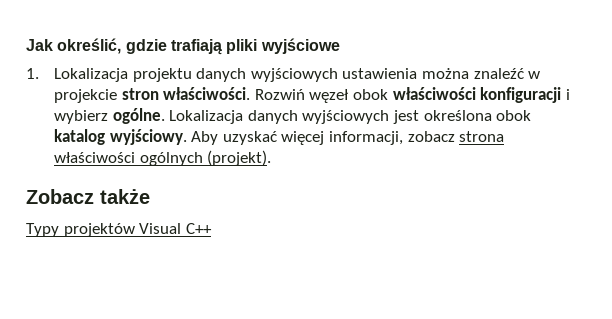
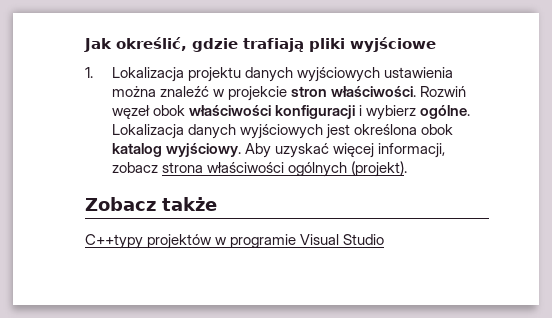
- Typy projektów Visual C++
+ C++typy projektów w programie Visual Studio

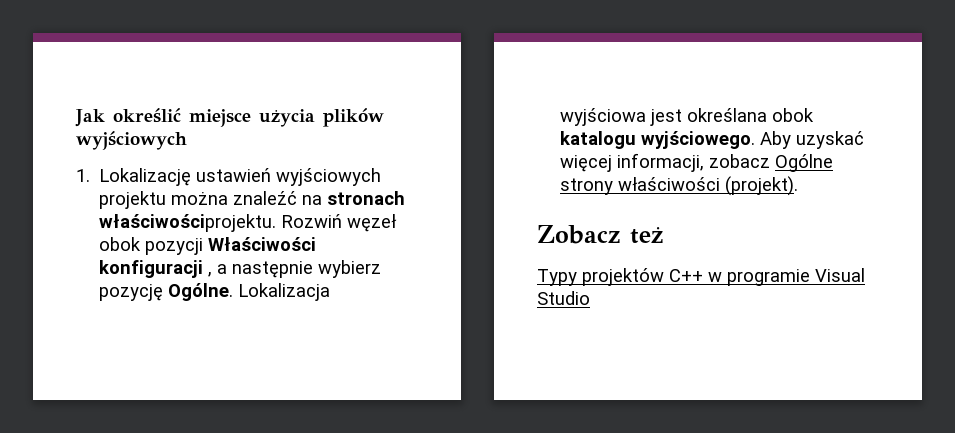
- Jak określić, gdzie trafiają pliki wyjściowe
- 1. Lokalizacja projektu danych wyjściowych ustawienia można znaleźć w projekcie stron właściwości. Rozwiń węzeł obok właściwości konfiguracji i wybierz ogólne. Lokalizacja danych wyjściowych jest określona obok katalog wyjściowy.
+ Jak określić miejsce użycia plików wyjściowych
+ 1. Lokalizację ustawień wyjściowych projektu można znaleźć na stronach właściwościprojektu. Rozwiń węzeł obok pozycji Właściwości konfiguracji , a następnie wybierz pozycję Ogólne. Lokalizacja wyjściowa jest określana obok katalogu wyjściowego.
- Aby uzyskać więcej informacji, zobacz strona właściwości ogólnych (projekt).
+ Aby uzyskać więcej informacji, zobacz Ogólne strony właściwości (projekt).
- Zobacz także
- C++typy projektów w programie Visual Studio
+ Zobacz też
+ Typy projektów C++ w programie Visual Studio

